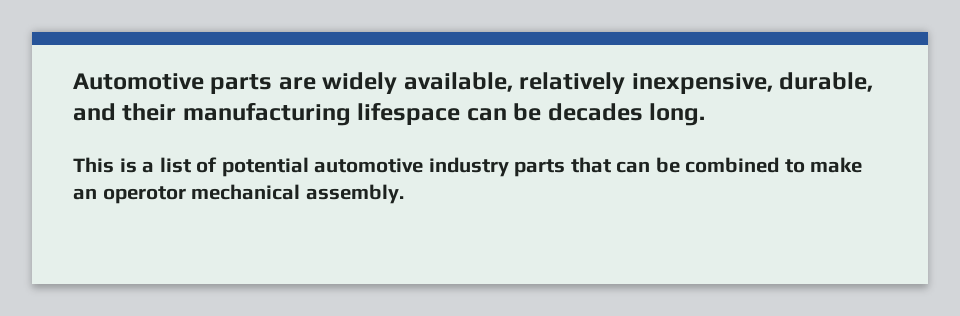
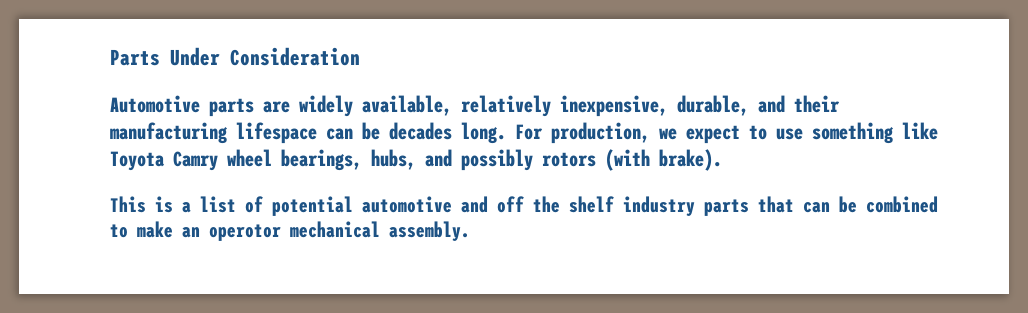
+ Parts Under Consideration
+ For production, we expect to use something like Toyota Camry wheel bearings, hubs, and possibly rotors (with brake).
- This is a list of potential automotive industry parts that can be combined to make an operotor mechanical assembly.
+ This is a list of potential automotive and off the shelf industry parts that can be combined to make an operotor mechanical assembly.

